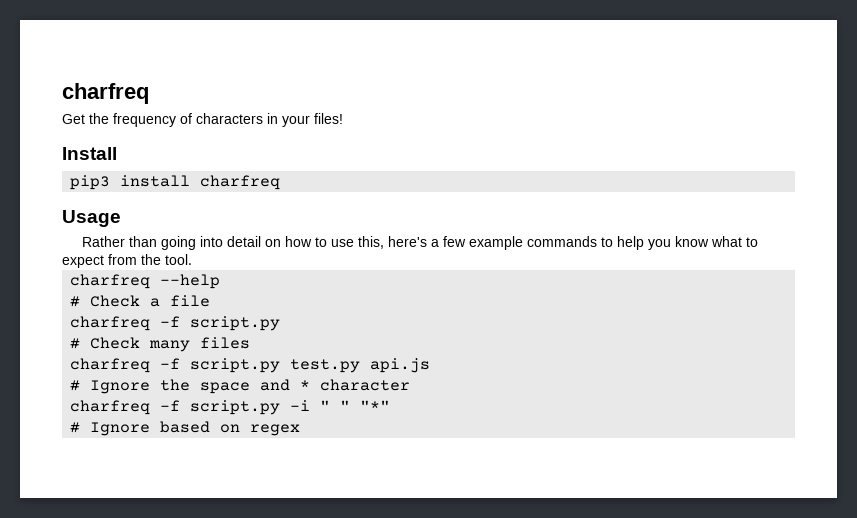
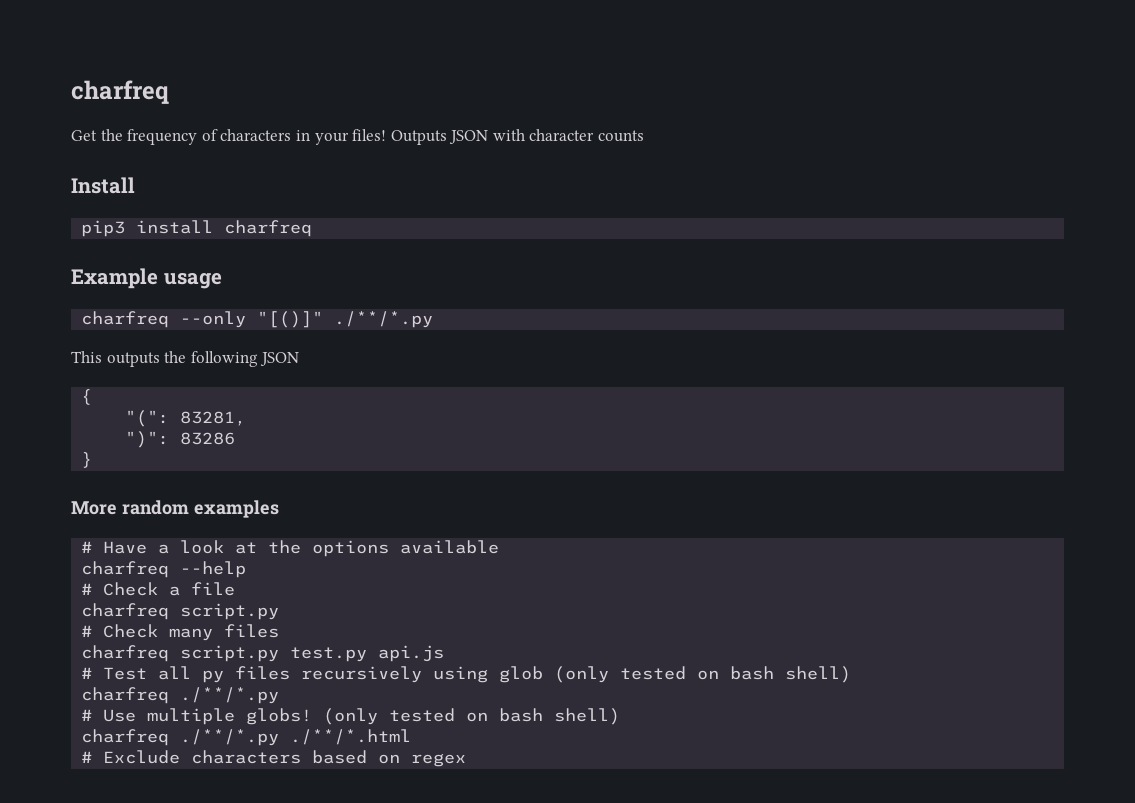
+ Outputs JSON with character counts
- Usage
- Rather than going into detail on how to use this, here's a few example commands to help you know what to expect from the tool.
+ Example usage
+ charfreq --only "[()]" ./**/*.py
+ This outputs the following JSON
+ {
+ "(": 83281,
+ ")": 83286
+ }
+ More random examples
+ # Have a look at the options available
  # Check a file
- charfreq -f script.py
+ charfreq script.py
- charfreq -f script.py test.py api.js
+ charfreq script.py test.py api.js
- # Ignore the space and * character
- charfreq -f script.py -i " " "*"
- # Ignore based on regex
+ # Test all py files recursively using glob (only tested on bash shell)
+ charfreq ./**/*.py
+ # Use multiple globs! (only tested on bash shell)
+ charfreq ./**/*.py ./**/*.html
+ # Exclude characters based on regex

